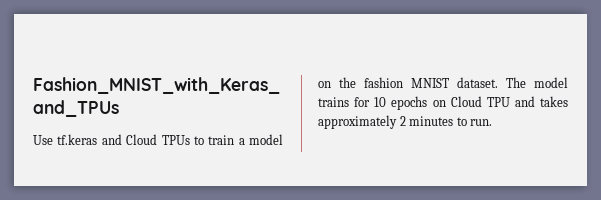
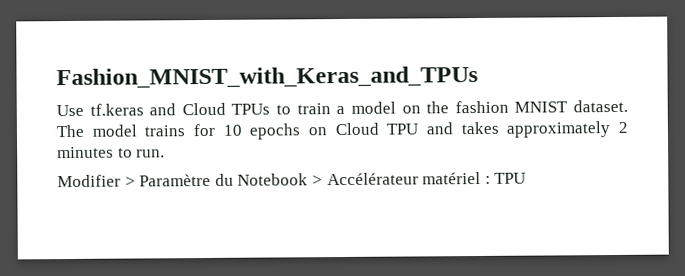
+ Modifier > Paramètre du Notebook > Accélérateur matériel : TPU

